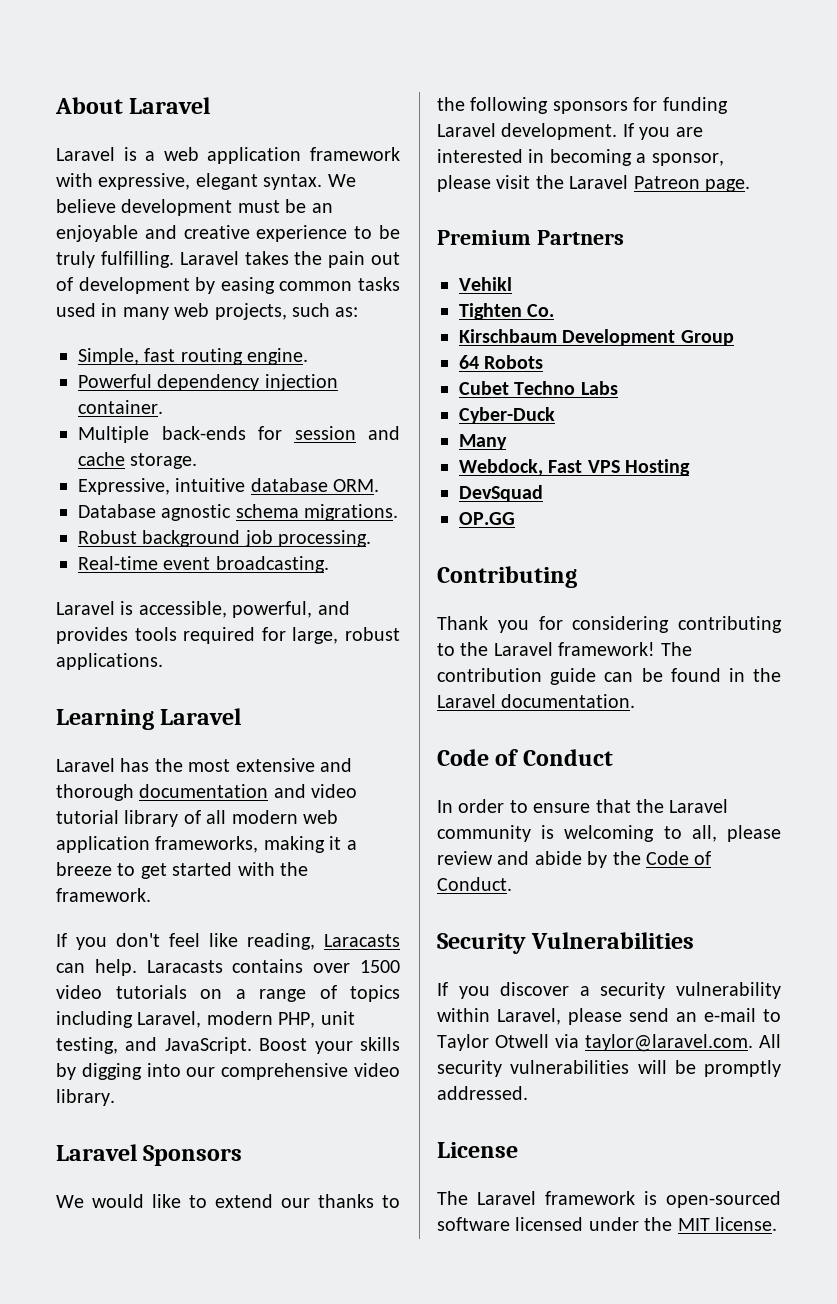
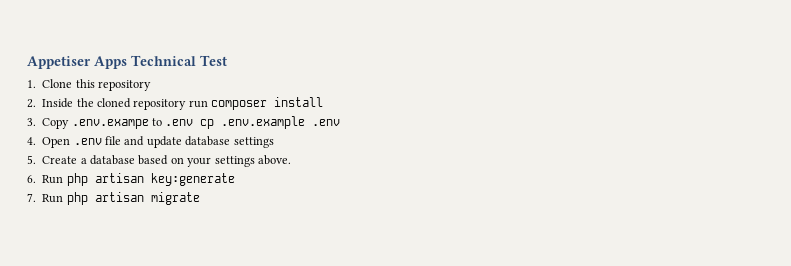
- About Laravel
- Laravel is a web application framework with expressive, elegant syntax. We believe development must be an enjoyable and creative experience to be truly fulfilling. Laravel takes the pain out of development by easing common tasks used in many web projects, such as:
- Simple, fast routing engine.
- Powerful dependency injection container.
- Multiple back-ends for session and cache storage.
- Expressive, intuitive database ORM.
- Database agnostic schema migrations.
- Robust background job processing.
- Real-time event broadcasting.
- Laravel is accessible, powerful, and provides tools required for large, robust applications.
- Learning Laravel
- Laravel has the most extensive and thorough documentation and video tutorial library of all modern web application frameworks, making it a breeze to get started with the framework.
- If you don't feel like reading, Laracasts can help. Laracasts contains over 1500 video tutorials on a range of topics including Laravel, modern PHP, unit testing, and JavaScript. Boost your skills by digging into our comprehensive video library.
- Laravel Sponsors
- We would like to extend our thanks to the following sponsors for funding Laravel development. If you are interested in becoming a sponsor, please visit the Laravel Patreon page.
- Premium Partners
- Vehikl
- Tighten Co.
- Kirschbaum Development Group
- 64 Robots
- Cubet Techno Labs
- Cyber-Duck
- Many
- Webdock, Fast VPS Hosting
- DevSquad
- OP.GG
- Contributing
- Thank you for considering contributing to the Laravel framework! The contribution guide can be found in the Laravel documentation.
- Code of Conduct
- In order to ensure that the Laravel community is welcoming to all, please review and abide by the Code of Conduct.
- Security Vulnerabilities
- If you discover a security vulnerability within Laravel, please send an e-mail to Taylor Otwell via taylor@laravel.com. All security vulnerabilities will be promptly addressed.
- License
- The Laravel framework is open-sourced software licensed under the MIT license.
+ Appetiser Apps Technical Test
+ 1. Clone this repository
+ 2. Inside the cloned repository run composer install
+ 3. Copy .env.exampe to .env cp .env.example .env
+ 4. Open .env file and update database settings
+ 5. Create a database based on your settings above.
+ 6. Run php artisan key:generate
+ 7. Run php artisan migrate

